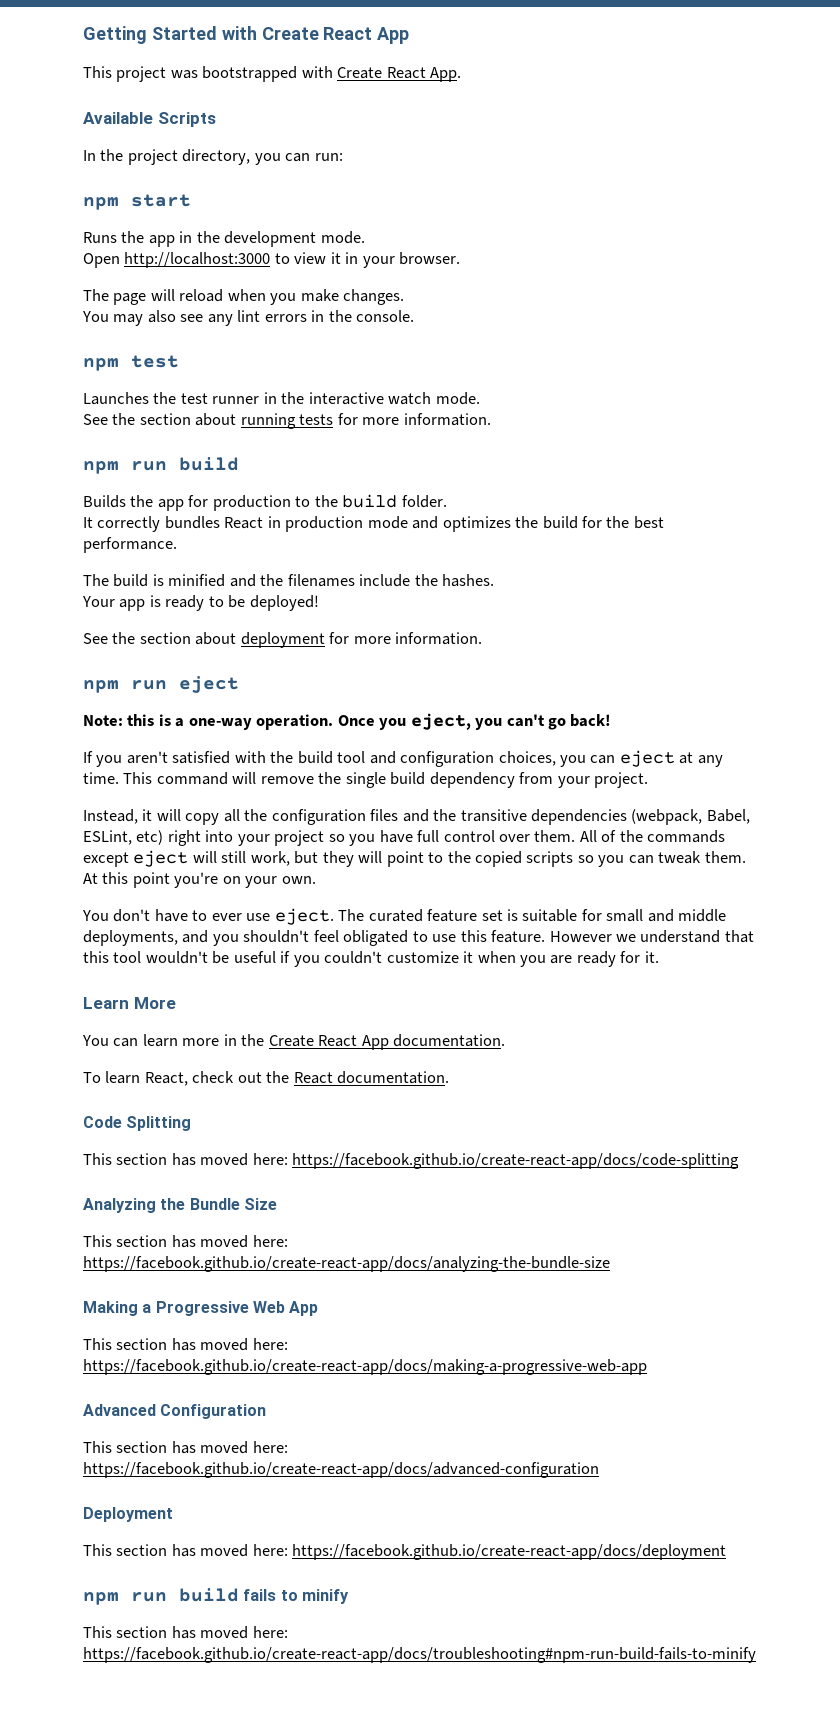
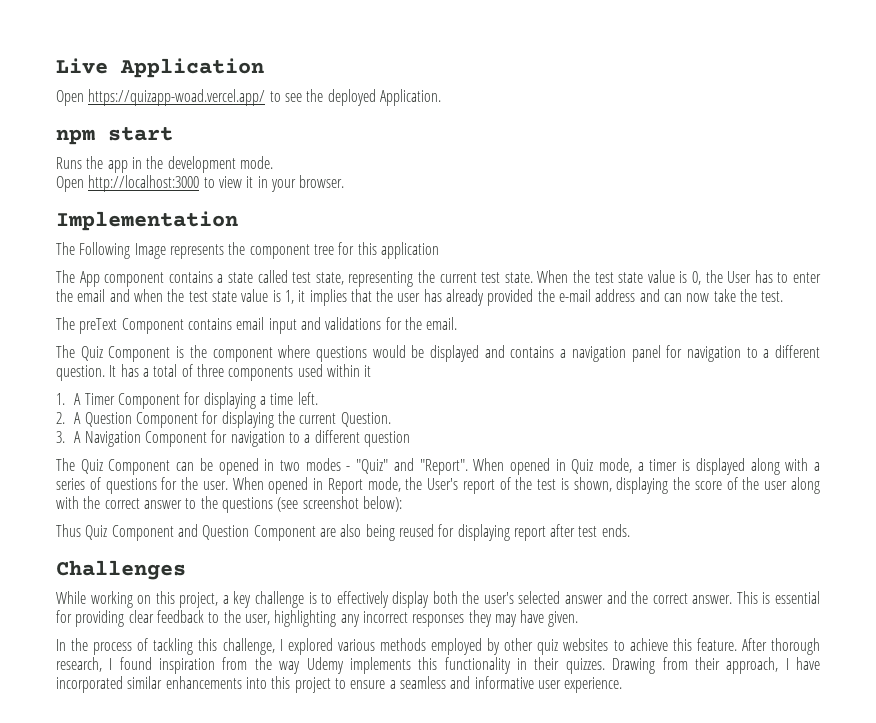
- Getting Started with Create React App
- This project was bootstrapped with Create React App.
- Available Scripts
- In the project directory, you can run:
+ Live Application
+ Open https://quizapp-woad.vercel.app/ to see the deployed Application.
- The page will reload when you make changes.
- You may also see any lint errors in the console.
- npm test
- Launches the test runner in the interactive watch mode.
- See the section about running tests for more information.
- npm run build
- Builds the app for production to the build folder.
- It correctly bundles React in production mode and optimizes the build for the best performance.
- The build is minified and the filenames include the hashes.
- Your app is ready to be deployed!
- See the section about deployment for more information.
- npm run eject
- Note: this is a one-way operation. Once you eject, you can't go back!
- If you aren't satisfied with the build tool and configuration choices, you can eject at any time. This command will remove the single build dependency from your project.
- Instead, it will copy all the configuration files and the transitive dependencies (webpack, Babel, ESLint, etc) right into your project so you have full control over them. All of the commands except eject will still work, but they will point to the copied scripts so you can tweak them. At this point you're on your own.
- You don't have to ever use eject. The curated feature set is suitable for small and middle deployments, and you shouldn't feel obligated to use this feature. However we understand that this tool wouldn't be useful if you couldn't customize it when you are ready for it.
- Learn More
- You can learn more in the Create React App documentation.
- To learn React, check out the React documentation.
- Code Splitting
- This section has moved here: https://facebook.github.io/create-react-app/docs/code-splitting
- Analyzing the Bundle Size
- This section has moved here: https://facebook.github.io/create-react-app/docs/analyzing-the-bundle-size
- Making a Progressive Web App
- This section has moved here: https://facebook.github.io/create-react-app/docs/making-a-progressive-web-app
- Advanced Configuration
- This section has moved here: https://facebook.github.io/create-react-app/docs/advanced-configuration
- Deployment
- This section has moved here: https://facebook.github.io/create-react-app/docs/deployment
- npm run build fails to minify
- This section has moved here: https://facebook.github.io/create-react-app/docs/troubleshooting#npm-run-build-fails-to-minify
+ Implementation
+ The Following Image represents the component tree for this application
+ The App component contains a state called test state, representing the current test state. When the test state value is 0, the User has to enter the email and when the test state value is 1, it implies that the user has already provided the e-mail address and can now take the test.
+ The preText Component contains email input and validations for the email.
+ The Quiz Component is the component where questions would be displayed and contains a navigation panel for navigation to a different question. It has a total of three components used within it
+ 1. A Timer Component for displaying a time left.
+ 2. A Question Component for displaying the current Question.
+ 3. A Navigation Component for navigation to a different question
+ The Quiz Component can be opened in two modes - "Quiz" and "Report". When opened in Quiz mode, a timer is displayed along with a series of questions for the user. When opened in Report mode, the User's report of the test is shown, displaying the score of the user along with the correct answer to the questions (see screenshot below):
+ Thus Quiz Component and Question Component are also being reused for displaying report after test ends.
+ Challenges
+ While working on this project, a key challenge is to effectively display both the user's selected answer and the correct answer. This is essential for providing clear feedback to the user, highlighting any incorrect responses they may have given.
+ In the process of tackling this challenge, I explored various methods employed by other quiz websites to achieve this feature. After thorough research, I found inspiration from the way Udemy implements this functionality in their quizzes. Drawing from their approach, I have incorporated similar enhancements into this project to ensure a seamless and informative user experience.

